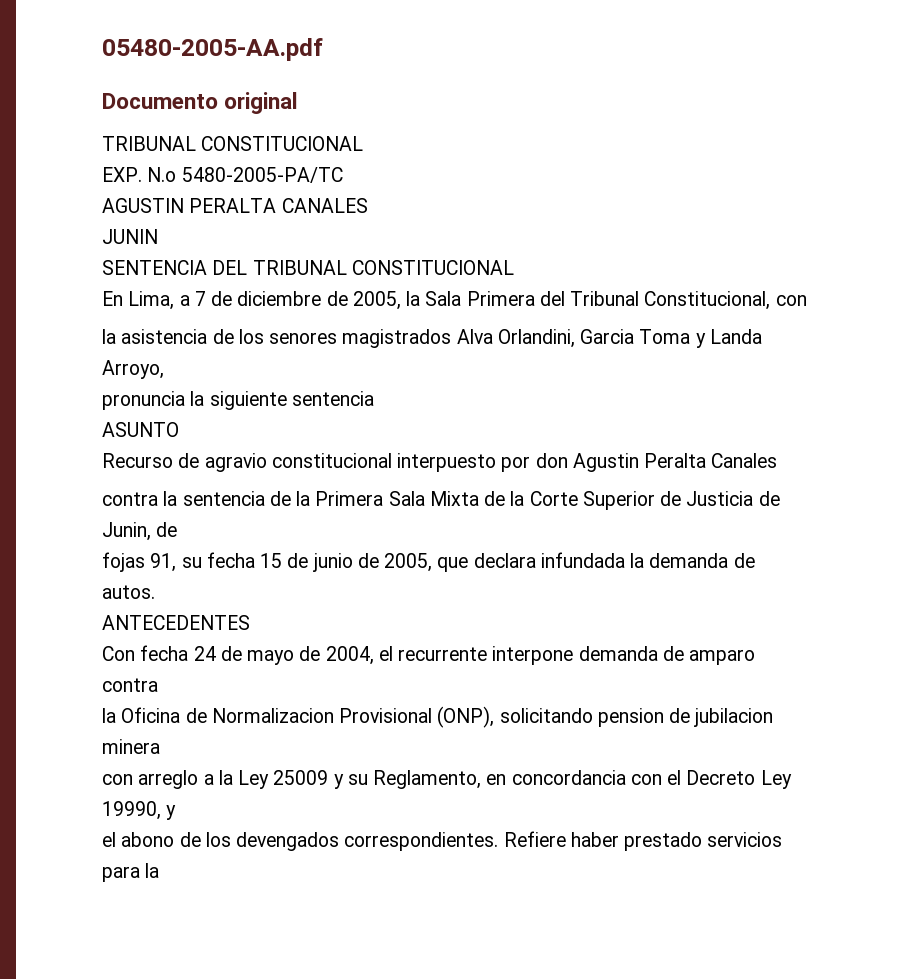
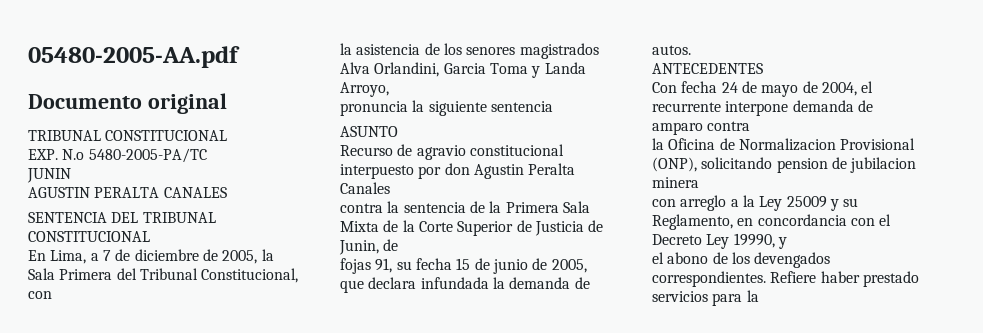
+ JUNIN
- JUNIN

